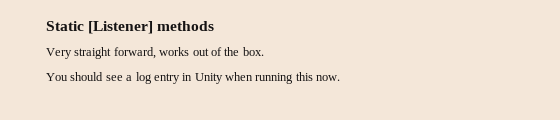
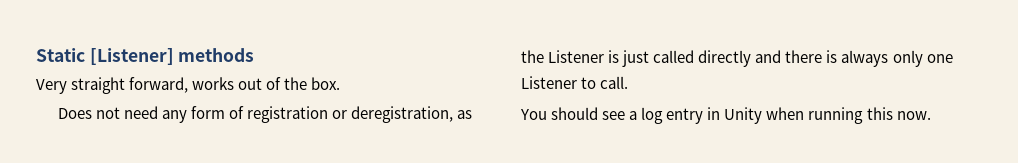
+ Does not need any form of registration or deregistration, as the Listener is just called directly and there is always only one Listener to call.

